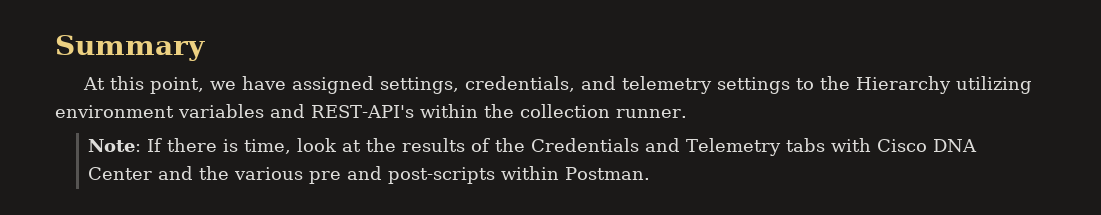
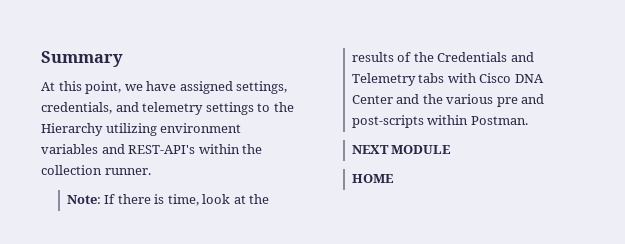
+ NEXT MODULE
+ HOME

